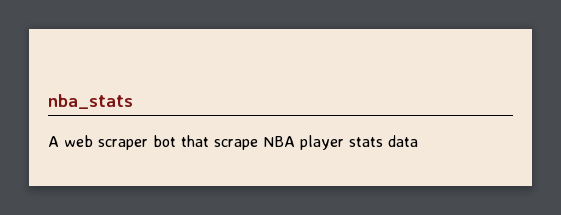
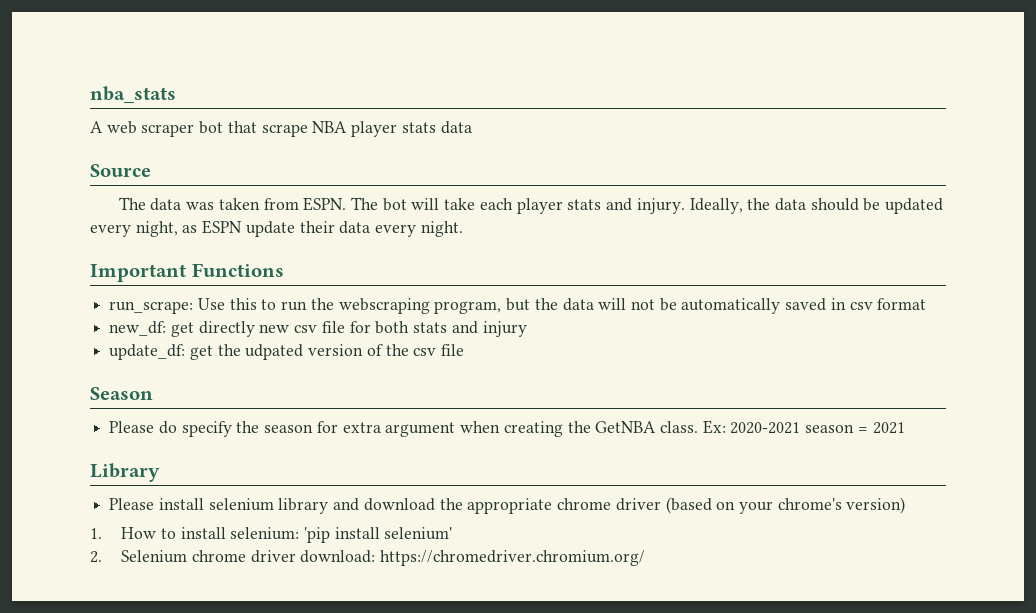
+ Source
+ The data was taken from ESPN. The bot will take each player stats and injury. Ideally, the data should be updated every night, as ESPN update their data every night.
+ Important Functions
+ run_scrape: Use this to run the webscraping program, but the data will not be automatically saved in csv format
+ new_df: get directly new csv file for both stats and injury
+ update_df: get the udpated version of the csv file
+ Season
+ Please do specify the season for extra argument when creating the GetNBA class. Ex: 2020-2021 season = 2021
+ Library
+ Please install selenium library and download the appropriate chrome driver (based on your chrome's version)
+ 1. How to install selenium: 'pip install selenium'
+ 2. Selenium chrome driver download: https://chromedriver.chromium.org/

